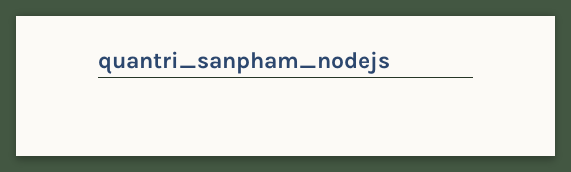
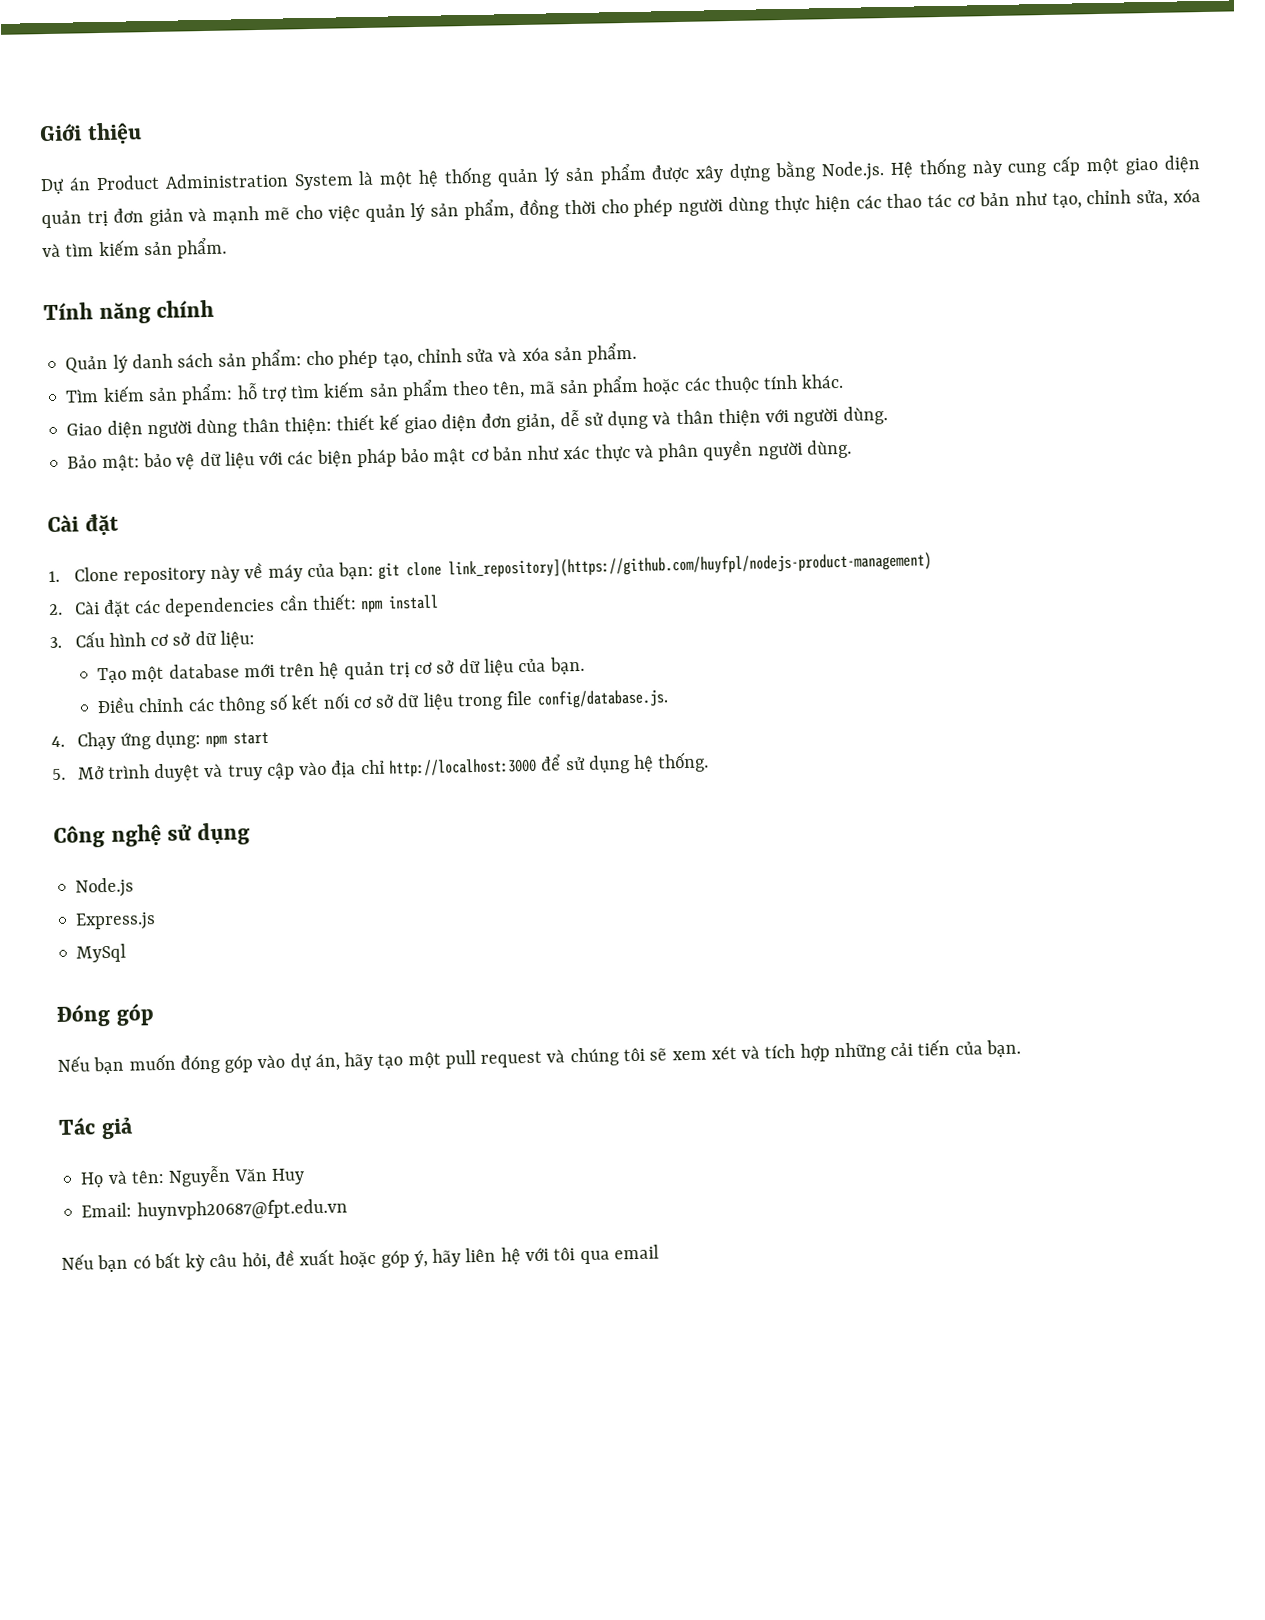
- quantri_sanpham_nodejs
+ Giới thiệu
+ Dự án Product Administration System là một hệ thống quản lý sản phẩm được xây dựng bằng Node.js. Hệ thống này cung cấp một giao diện quản trị đơn giản và mạnh mẽ cho việc quản lý sản phẩm, đồng thời cho phép người dùng thực hiện các thao tác cơ bản như tạo, chỉnh sửa, xóa và tìm kiếm sản phẩm.
+ Tính năng chính
+ Quản lý danh sách sản phẩm: cho phép tạo, chỉnh sửa và xóa sản phẩm.
+ Tìm kiếm sản phẩm: hỗ trợ tìm kiếm sản phẩm theo tên, mã sản phẩm hoặc các thuộc tính khác.
+ Giao diện người dùng thân thiện: thiết kế giao diện đơn giản, dễ sử dụng và thân thiện với người dùng.
+ Bảo mật: bảo vệ dữ liệu với các biện pháp bảo mật cơ bản như xác thực và phân quyền người dùng.
+ Cài đặt
+ 1. Clone repository này về máy của bạn: git clone link_repository](https://github.com/huyfpl/nodejs-product-management)
+ 2. Cài đặt các dependencies cần thiết: npm install
+ 3. Cấu hình cơ sở dữ liệu:
+ Tạo một database mới trên hệ quản trị cơ sở dữ liệu của bạn.
+ Điều chỉnh các thông số kết nối cơ sở dữ liệu trong file config/database.js.
+ 4. Chạy ứng dụng: npm start
+ 5. Mở trình duyệt và truy cập vào địa chỉ http://localhost:3000 để sử dụng hệ thống.
+ Công nghệ sử dụng
+ Node.js
+ Express.js
+ MySql
+ Đóng góp
+ Nếu bạn muốn đóng góp vào dự án, hãy tạo một pull request và chúng tôi sẽ xem xét và tích hợp những cải tiến của bạn.
+ Tác giả
+ Họ và tên: Nguyễn Văn Huy
+ Email: huynvph20687@fpt.edu.vn
+ Nếu bạn có bất kỳ câu hỏi, đề xuất hoặc góp ý, hãy liên hệ với tôi qua email

